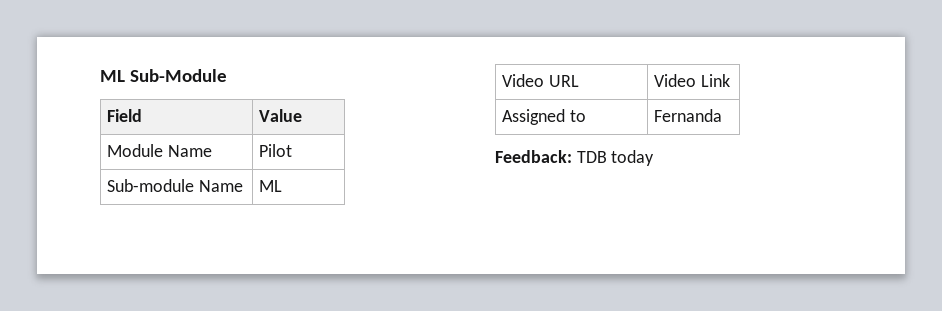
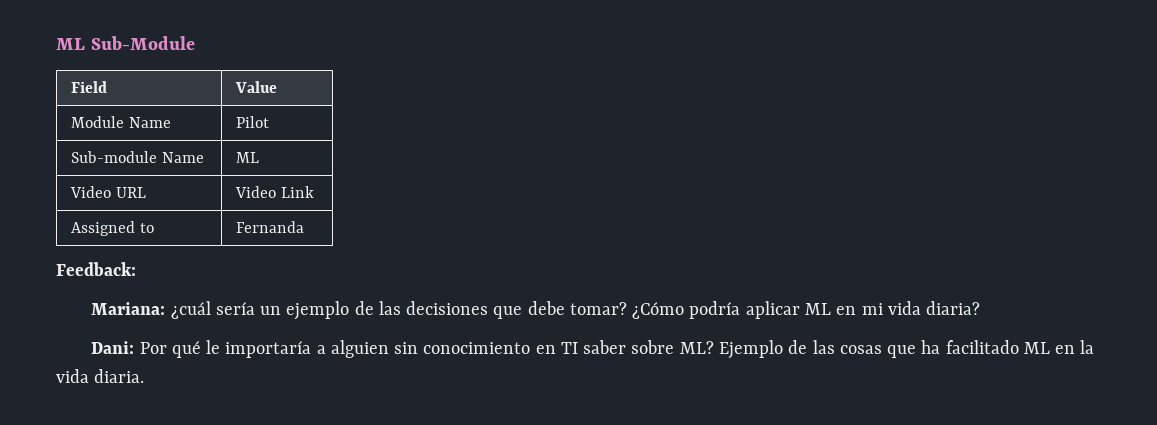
- Feedback: TDB today
+ Feedback:
+ Mariana: ¿cuál sería un ejemplo de las decisiones que debe tomar? ¿Cómo podría aplicar ML en mi vida diaria?
+ Dani: Por qué le importaría a alguien sin conocimiento en TI saber sobre ML? Ejemplo de las cosas que ha facilitado ML en la vida diaria.

